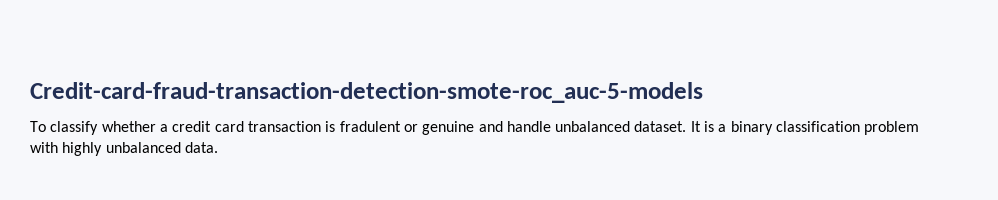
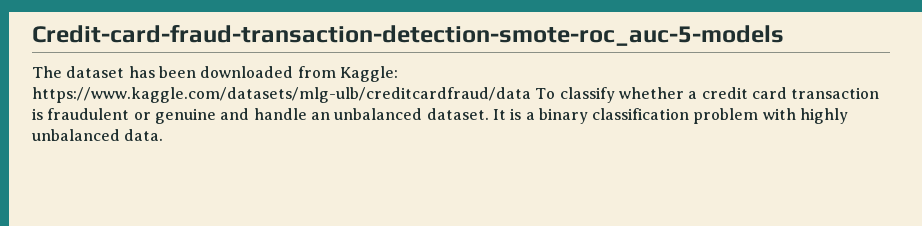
- To classify whether a credit card transaction is fradulent or genuine and handle unbalanced dataset.
+ The dataset has been downloaded from Kaggle: https://www.kaggle.com/datasets/mlg-ulb/creditcardfraud/data To classify whether a credit card transaction is fraudulent or genuine and handle an unbalanced dataset.

